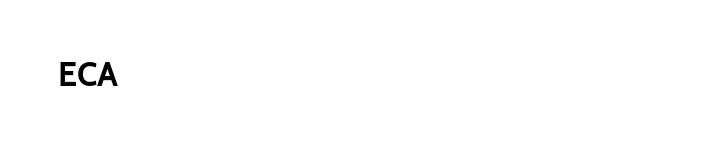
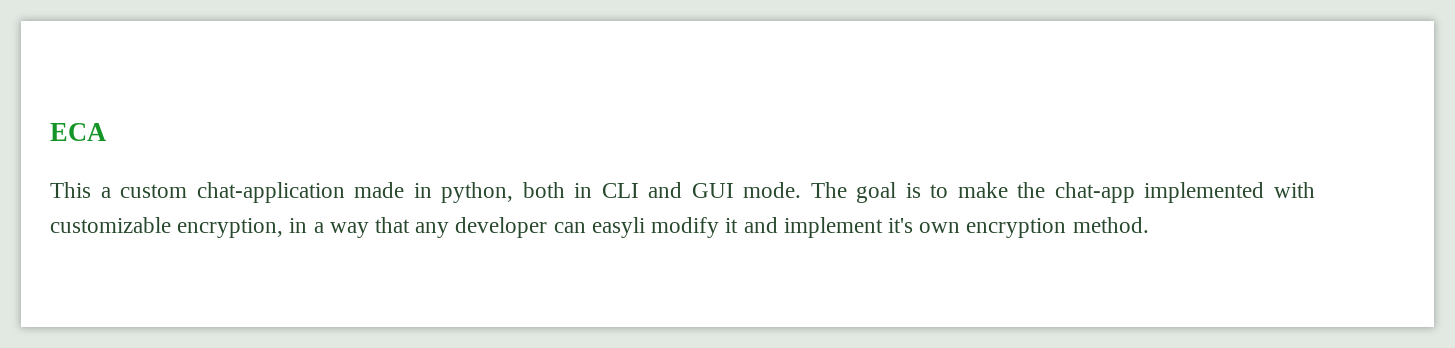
+ This a custom chat-application made in python, both in CLI and GUI mode. The goal is to make the chat-app implemented with customizable encryption, in a way that any developer can easyli modify it and implement it's own encryption method.

